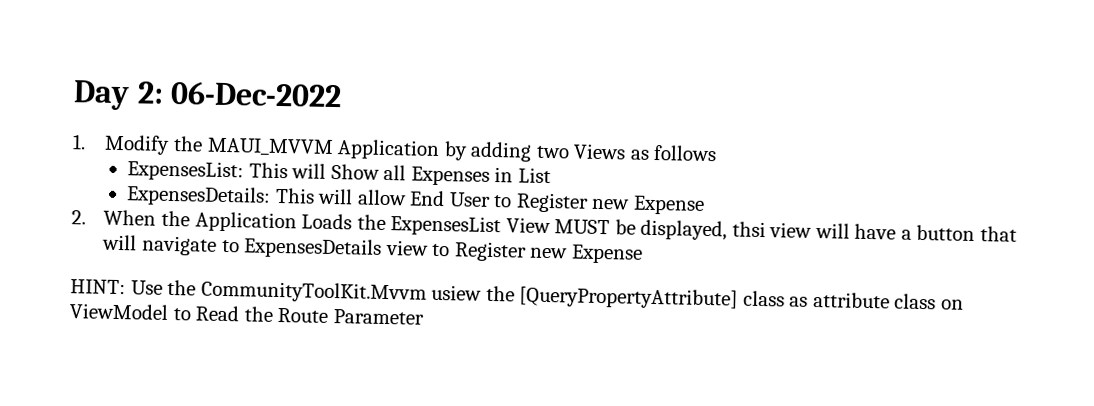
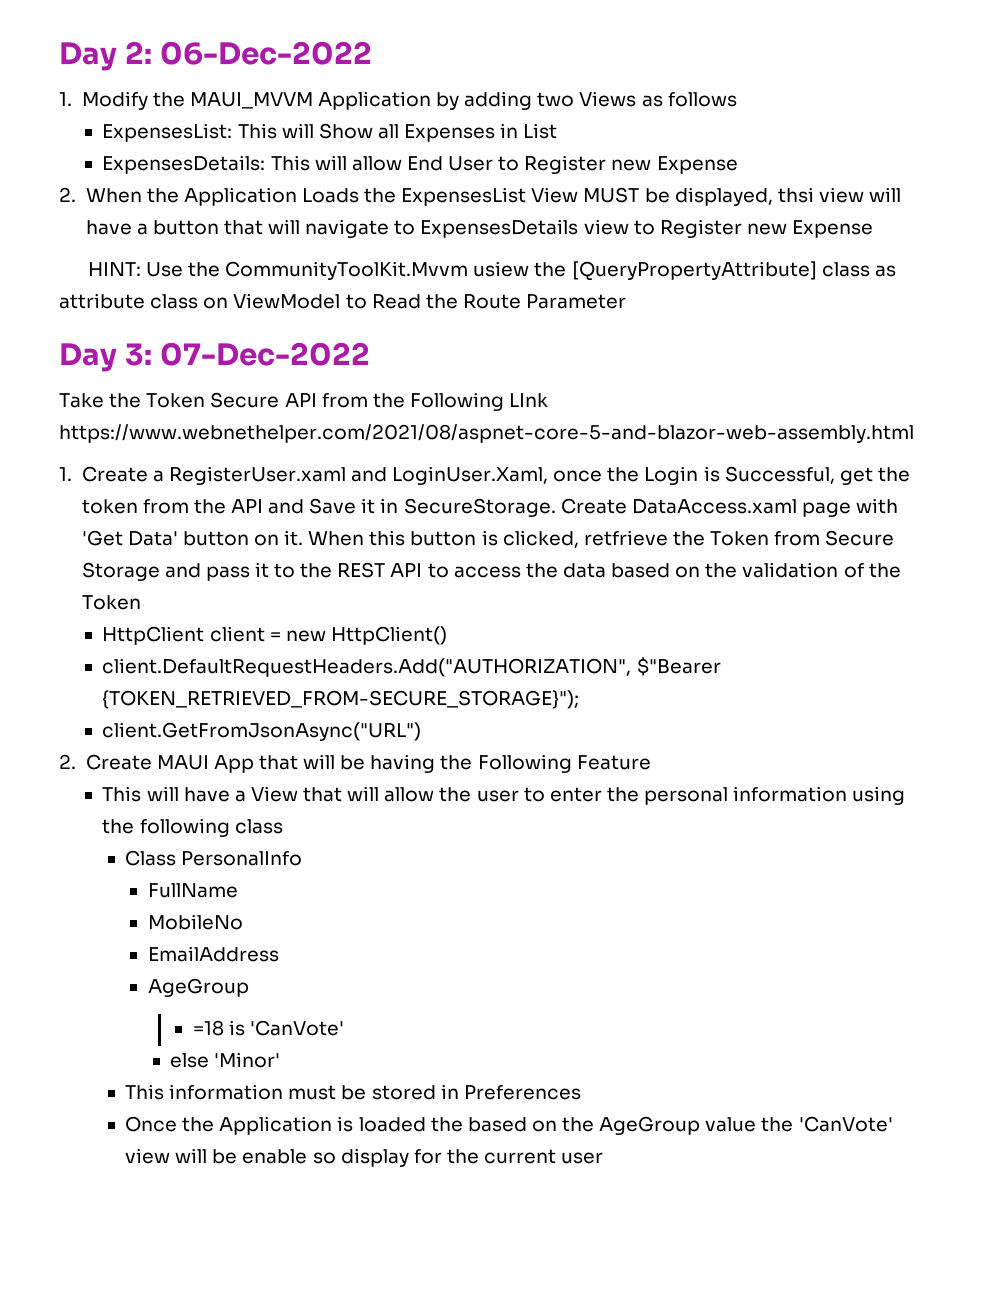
+ Day 3: 07-Dec-2022
+ Take the Token Secure API from the Following LInk https://www.webnethelper.com/2021/08/aspnet-core-5-and-blazor-web-assembly.html
+ 1. Create a RegisterUser.xaml and LoginUser.Xaml, once the Login is Successful, get the token from the API and Save it in SecureStorage. Create DataAccess.xaml page with 'Get Data' button on it. When this button is clicked, retfrieve the Token from Secure Storage and pass it to the REST API to access the data based on the validation of the Token
+ HttpClient client = new HttpClient()
+ client.DefaultRequestHeaders.Add("AUTHORIZATION", $"Bearer {TOKEN_RETRIEVED_FROM-SECURE_STORAGE}");
+ client.GetFromJsonAsync("URL")
+ 2. Create MAUI App that will be having the Following Feature
+ This will have a View that will allow the user to enter the personal information using the following class
+ Class PersonalInfo
+ FullName
+ MobileNo
+ EmailAddress
+ AgeGroup
+ =18 is 'CanVote'
+ else 'Minor'
+ This information must be stored in Preferences
+ Once the Application is loaded the based on the AgeGroup value the 'CanVote' view will be enable so display for the current user

